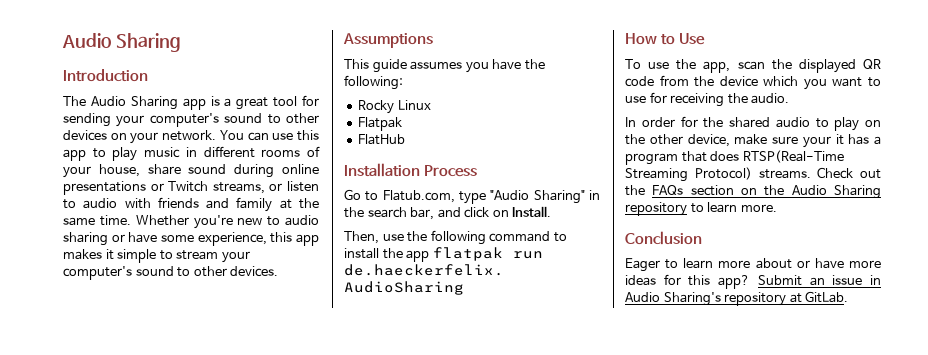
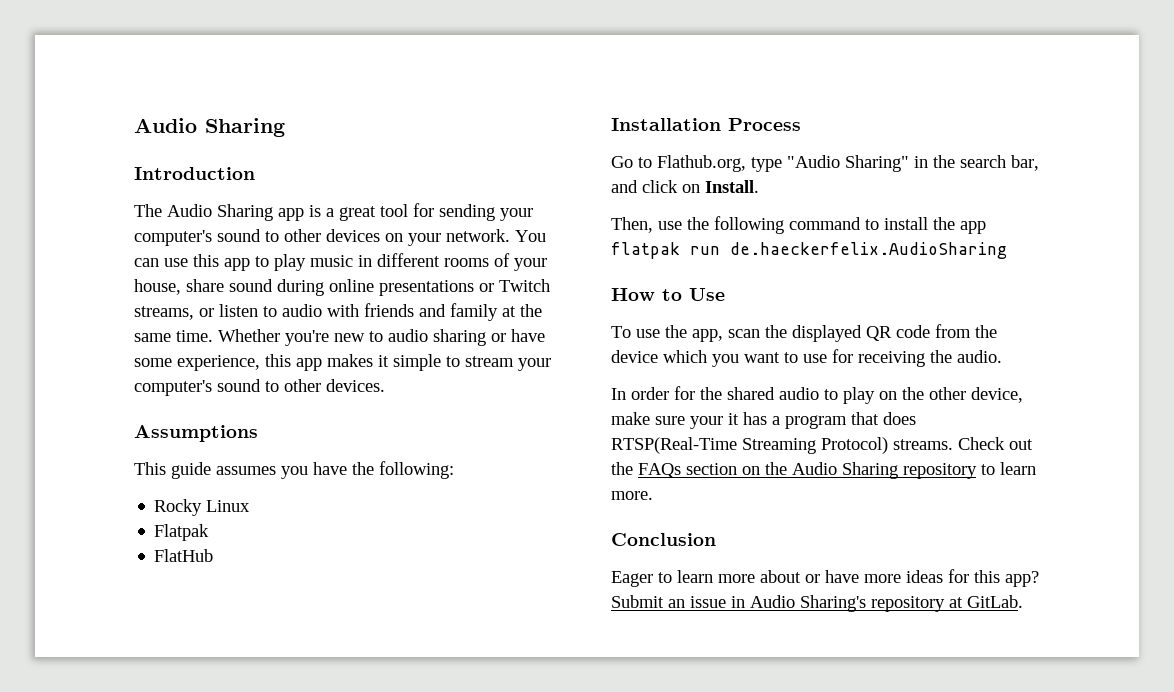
- Go to Flatub.com, type "Audio Sharing" in the search bar, and click on Install.
+ Go to Flathub.org, type "Audio Sharing" in the search bar, and click on Install.

